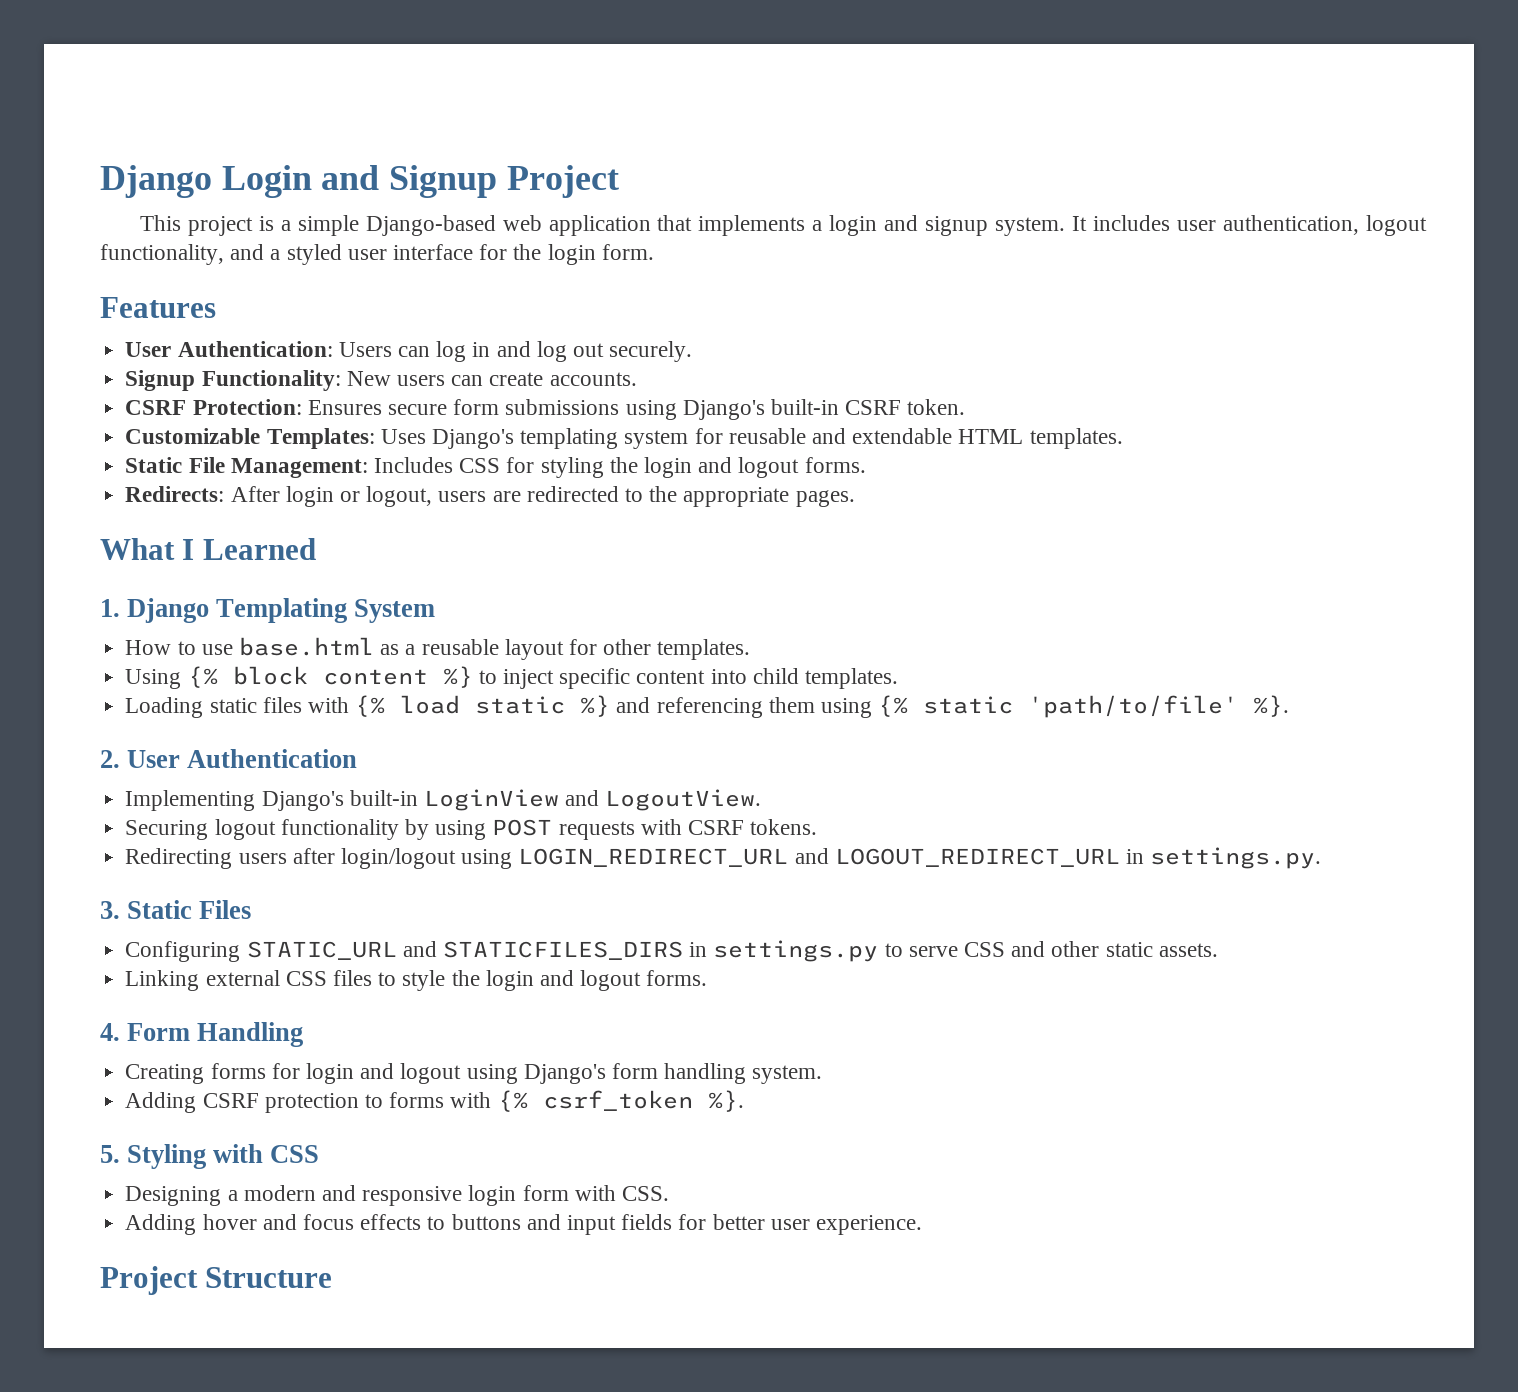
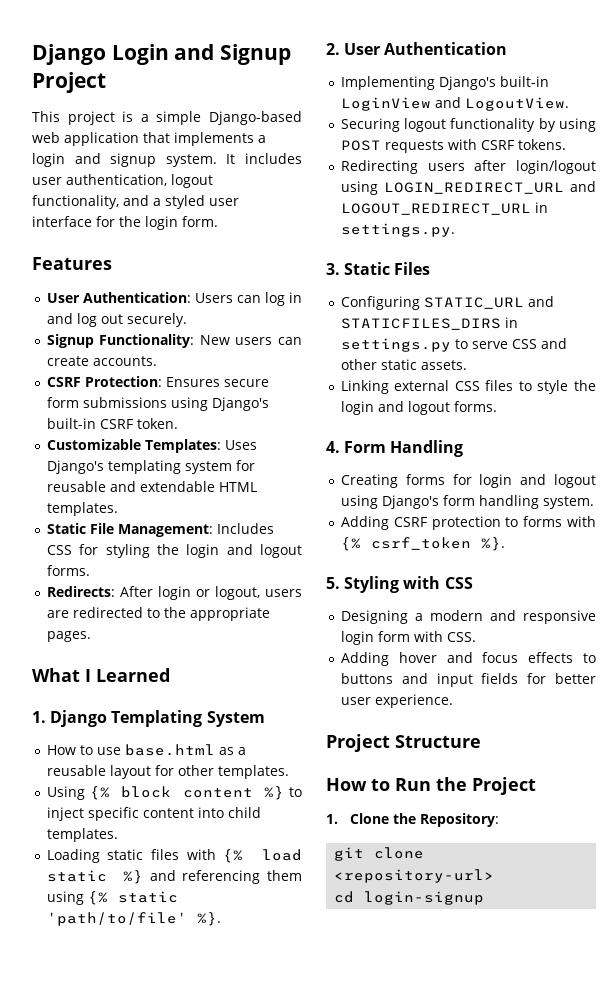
+ How to Run the Project
+ 1. Clone the Repository:
+ git clone <repository-url>
+ cd login-signup

